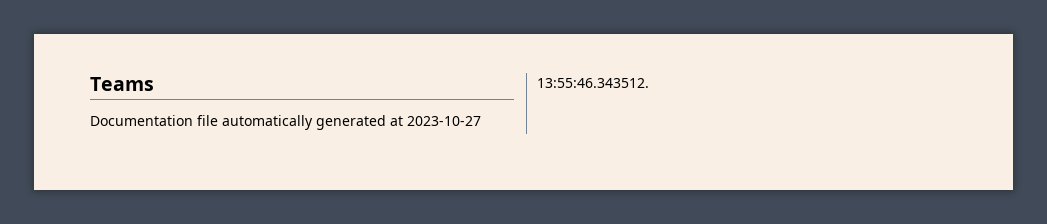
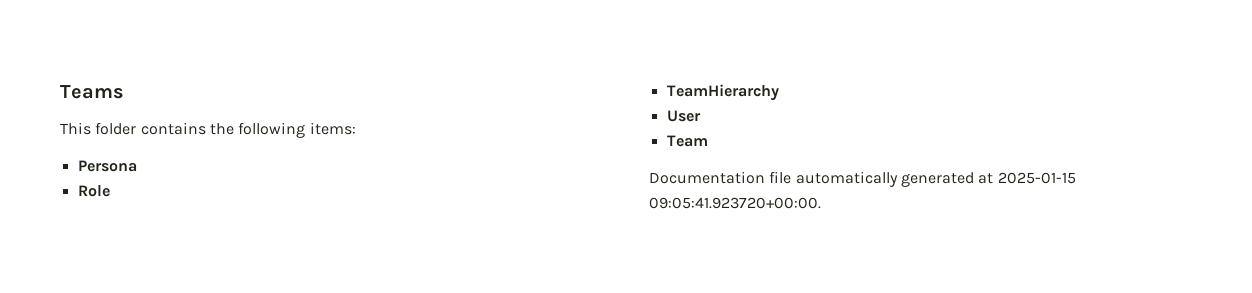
+ This folder contains the following items:
+ Persona
+ Role
+ TeamHierarchy
+ User
+ Team
- Documentation file automatically generated at 2023-10-27 13:55:46.343512.
+ Documentation file automatically generated at 2025-01-15 09:05:41.923720+00:00.

